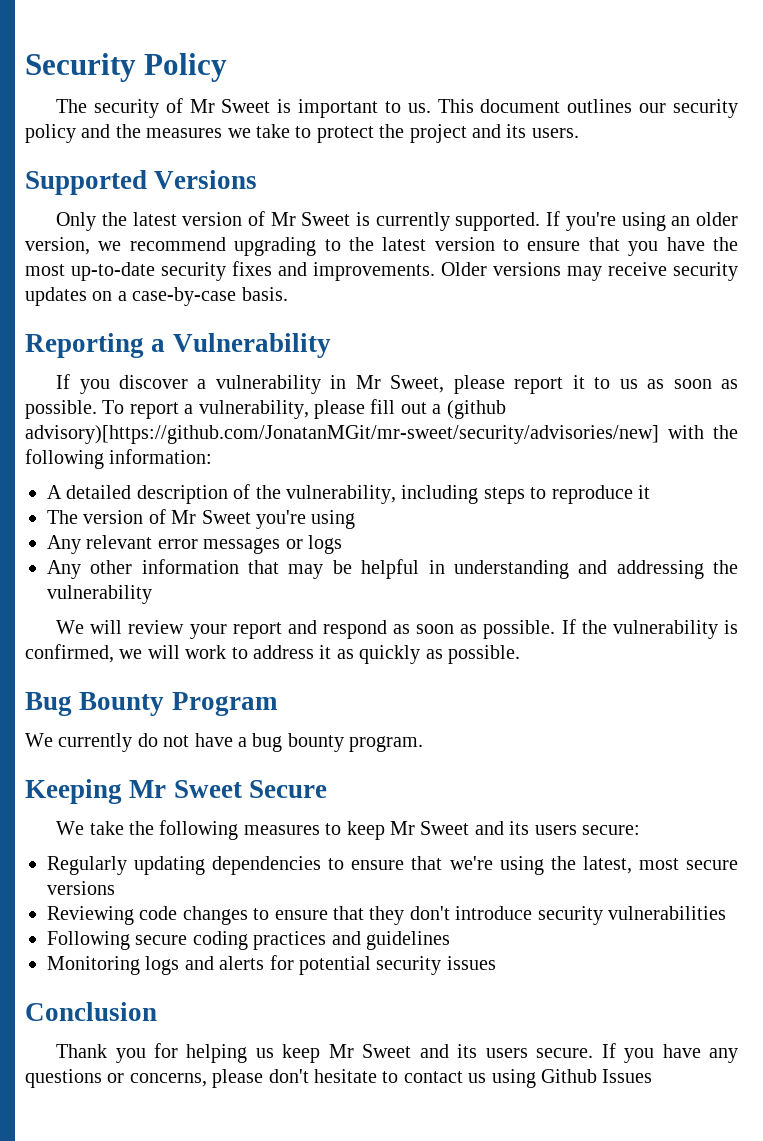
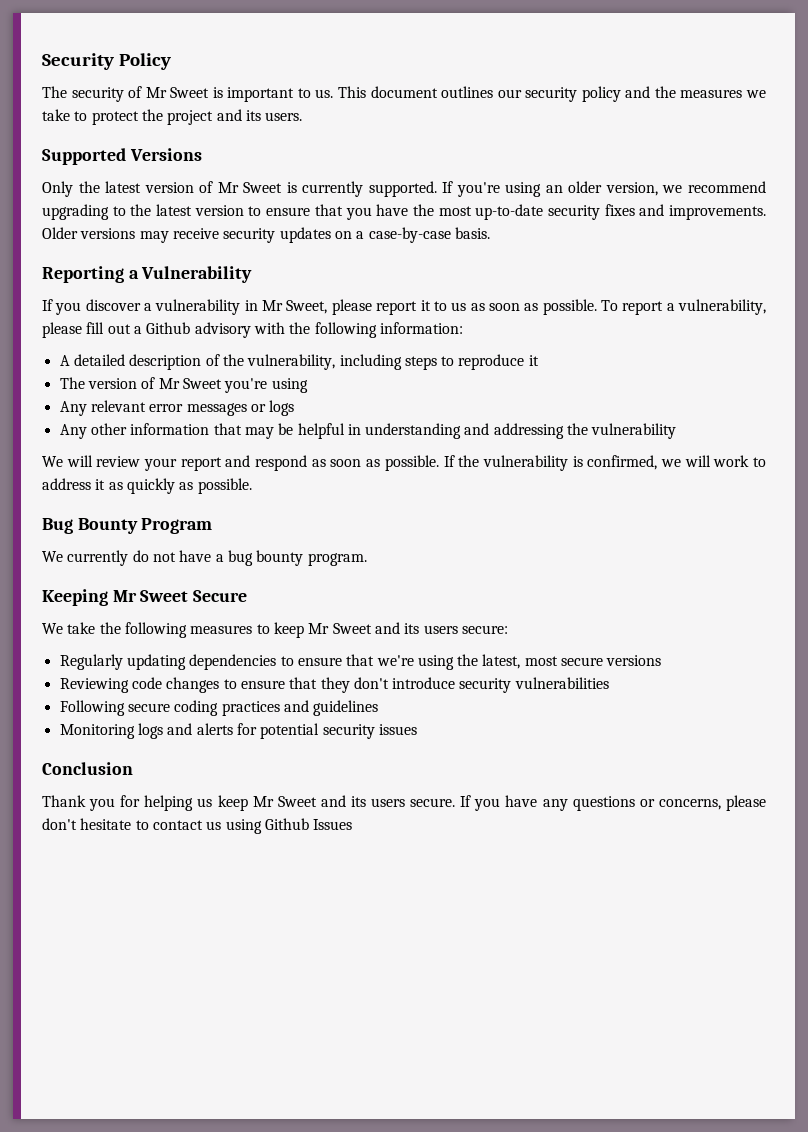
- To report a vulnerability, please fill out a (github advisory)[https://github.com/JonatanMGit/mr-sweet/security/advisories/new] with the following information:
+ To report a vulnerability, please fill out a Github advisory with the following information:

